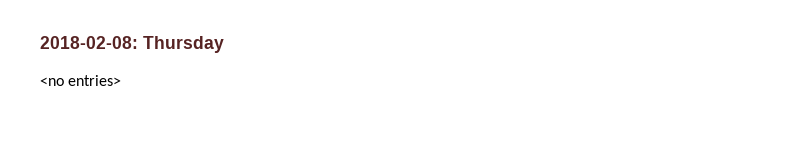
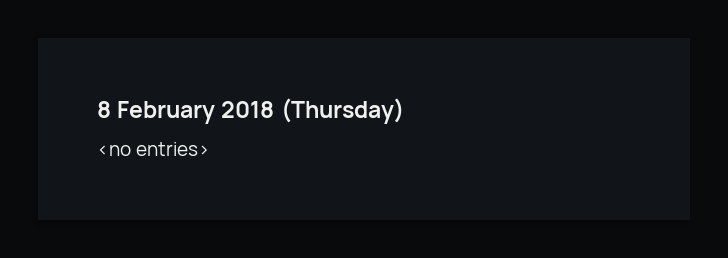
- 2018-02-08: Thursday
+ 8 February 2018 (Thursday)

